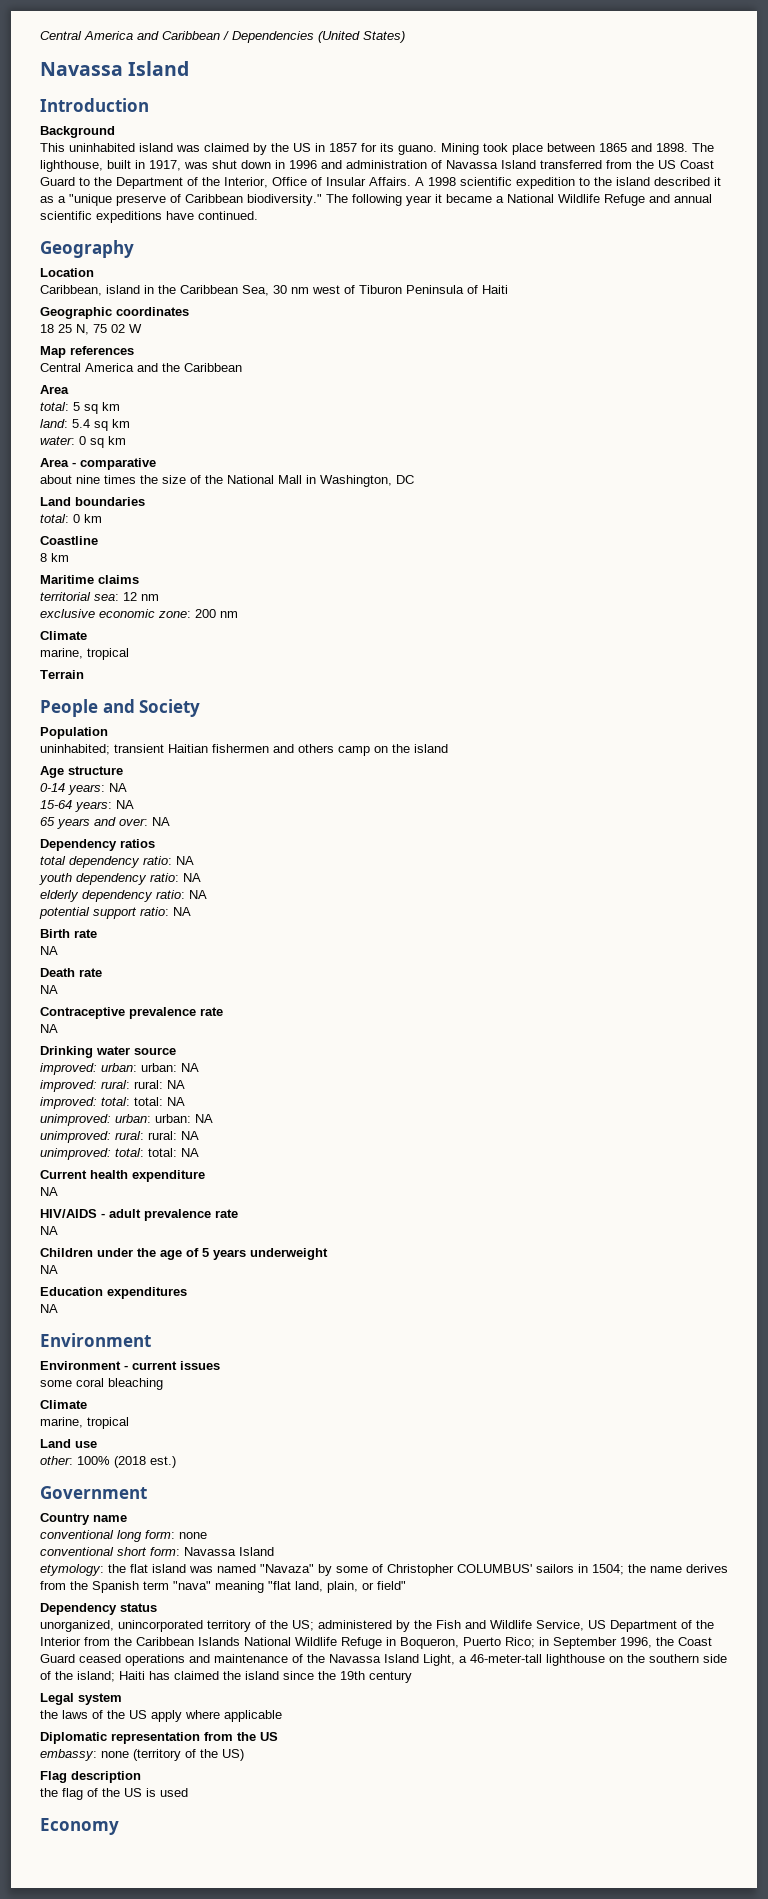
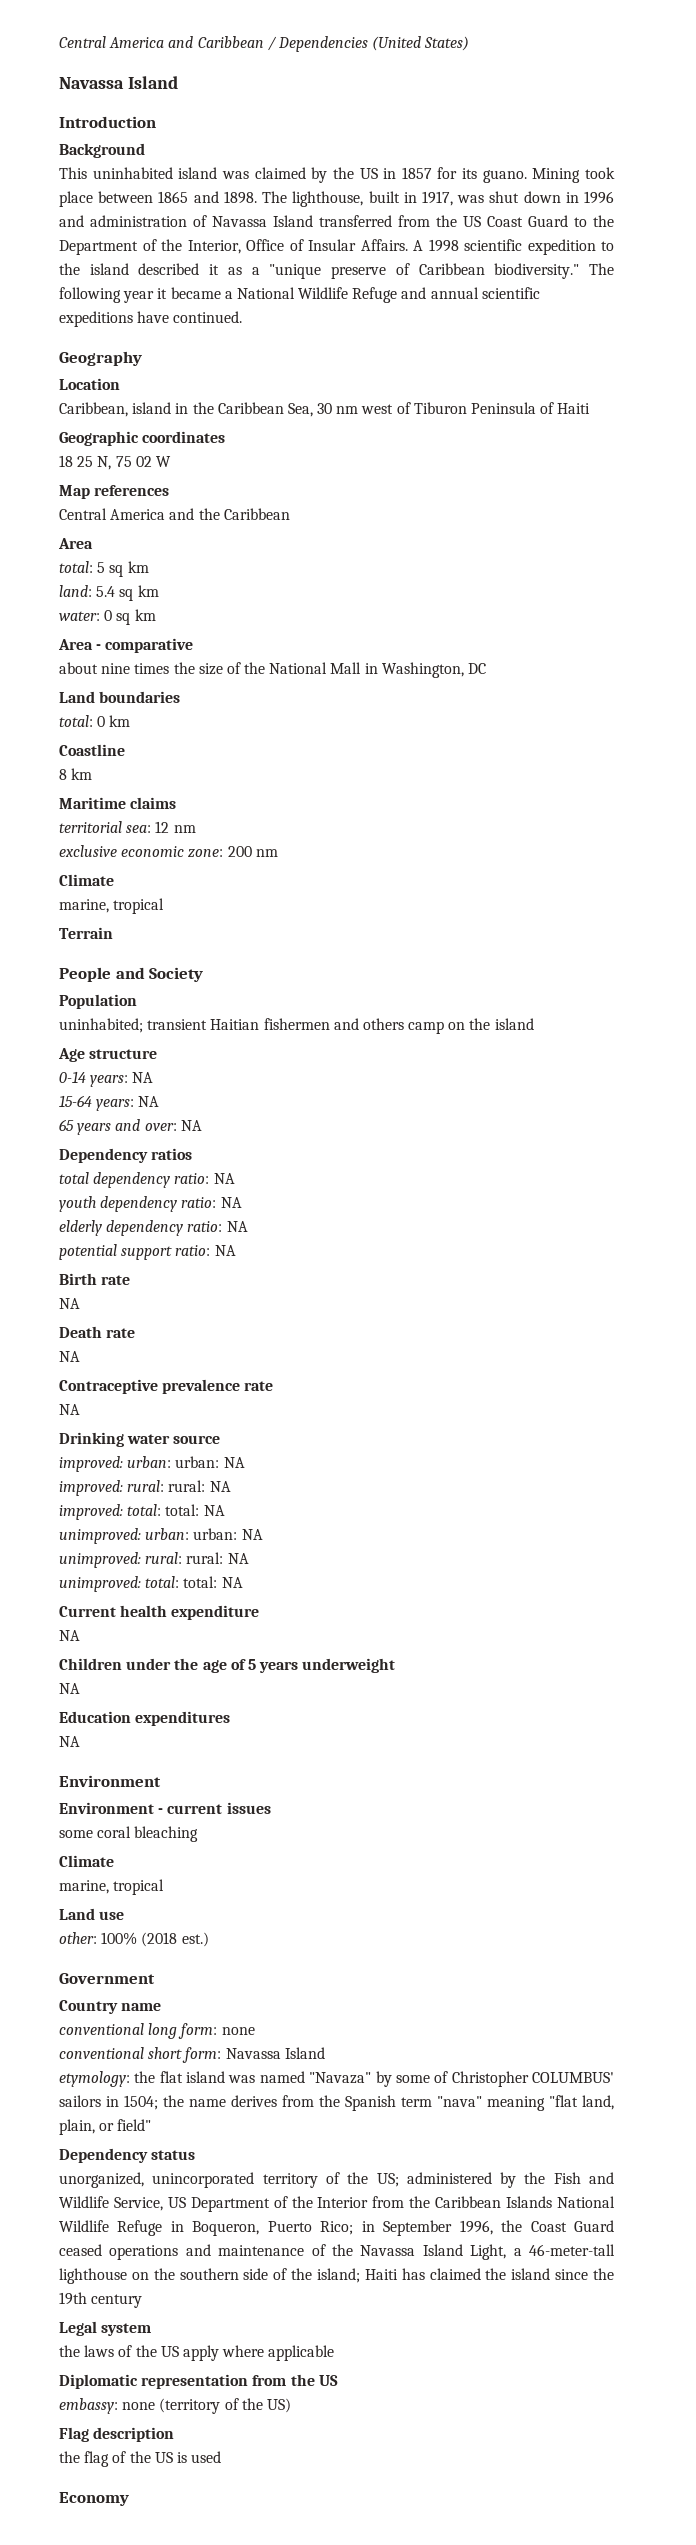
- HIV/AIDS - adult prevalence rate
- NA

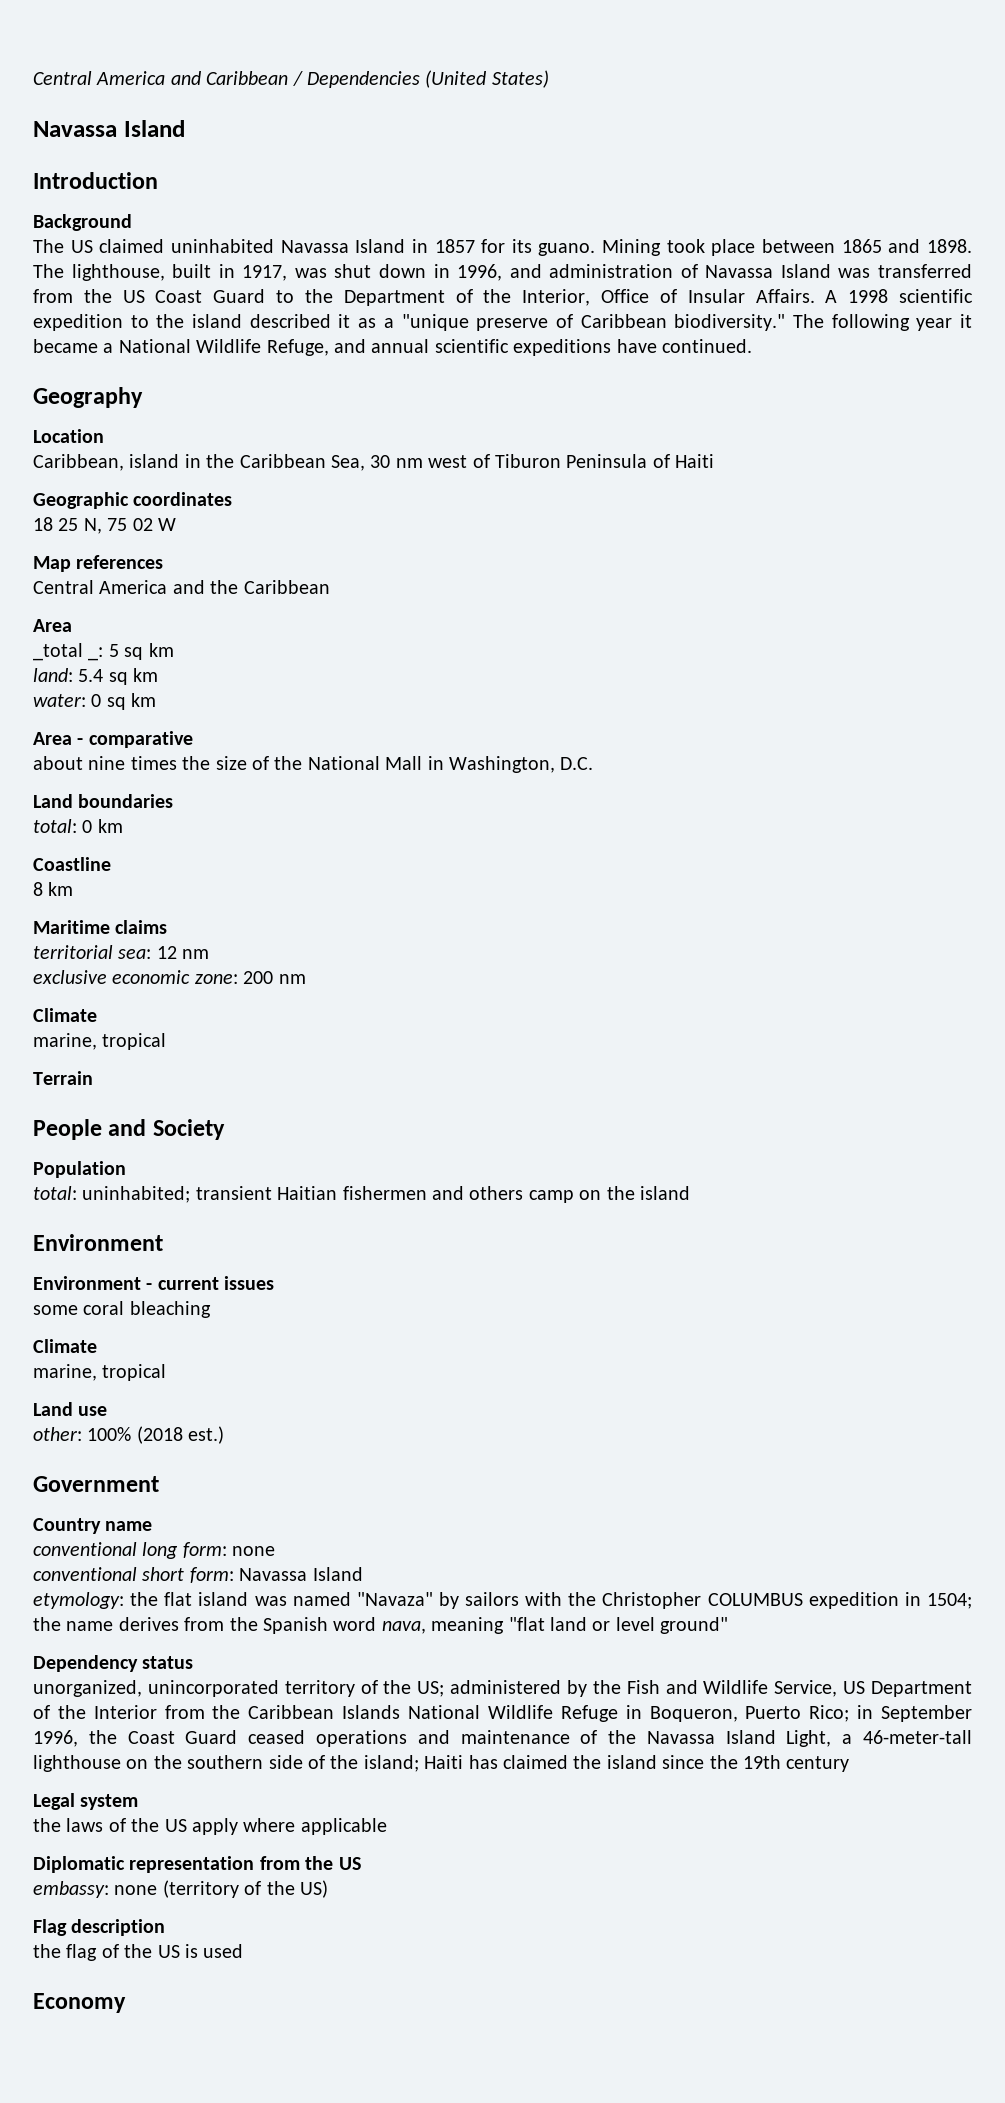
- This uninhabited island was claimed by the US in 1857 for its guano.
+ The US claimed uninhabited Navassa Island in 1857 for its guano.
- The lighthouse, built in 1917, was shut down in 1996 and administration of Navassa Island transferred from the US Coast Guard to the Department of the Interior, Office of Insular Affairs.
+ The lighthouse, built in 1917, was shut down in 1996, and administration of Navassa Island was transferred from the US Coast Guard to the Department of the Interior, Office of Insular Affairs.
- The following year it became a National Wildlife Refuge and annual scientific expeditions have continued.
+ The following year it became a National Wildlife Refuge, and annual scientific expeditions have continued.
- total: 5 sq km
+ _total _: 5 sq km
- about nine times the size of the National Mall in Washington, DC
+ about nine times the size of the National Mall in Washington, D.C.
- uninhabited; transient Haitian fishermen and others camp on the island
+ total: uninhabited; transient Haitian fishermen and others camp on the island
- Age structure
- 0-14 years: NA
- 15-64 years: NA
- 65 years and over: NA
- Dependency ratios
- total dependency ratio: NA
- youth dependency ratio: NA
- elderly dependency ratio: NA
- potential support ratio: NA
- Birth rate
- NA
- Death rate
- NA
- Contraceptive prevalence rate
- NA
- Drinking water source
- improved: urban: urban: NA
- improved: rural: rural: NA
- improved: total: total: NA
- unimproved: urban: urban: NA
- unimproved: rural: rural: NA
- unimproved: total: total: NA
- Current health expenditure
- NA
- Children under the age of 5 years underweight
- NA
- Education expenditures
- NA
- etymology: the flat island was named "Navaza" by some of Christopher COLUMBUS' sailors in 1504; the name derives from the Spanish term "nava" meaning "flat land, plain, or field"
+ etymology: the flat island was named "Navaza" by sailors with the Christopher COLUMBUS expedition in 1504; the name derives from the Spanish word nava, meaning "flat land or level ground"

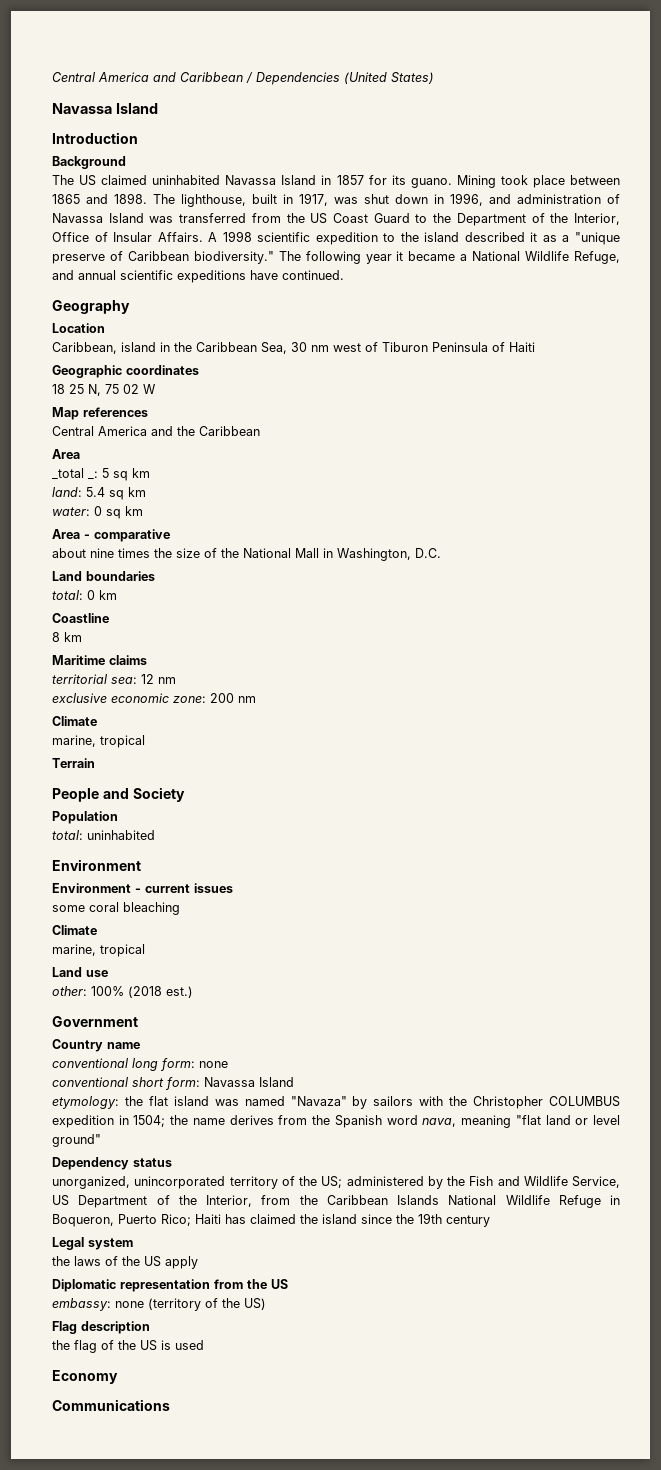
- total: uninhabited; transient Haitian fishermen and others camp on the island
+ total: uninhabited
- unorganized, unincorporated territory of the US; administered by the Fish and Wildlife Service, US Department of the Interior from the Caribbean Islands National Wildlife Refuge in Boqueron, Puerto Rico; in September 1996, the Coast Guard ceased operations and maintenance of the Navassa Island Light, a 46-meter-tall lighthouse on the southern side of the island; Haiti has claimed the island since the 19th century
+ unorganized, unincorporated territory of the US; administered by the Fish and Wildlife Service, US Department of the Interior, from the Caribbean Islands National Wildlife Refuge in Boqueron, Puerto Rico; Haiti has claimed the island since the 19th century
- the laws of the US apply where applicable
+ the laws of the US apply
+ Communications

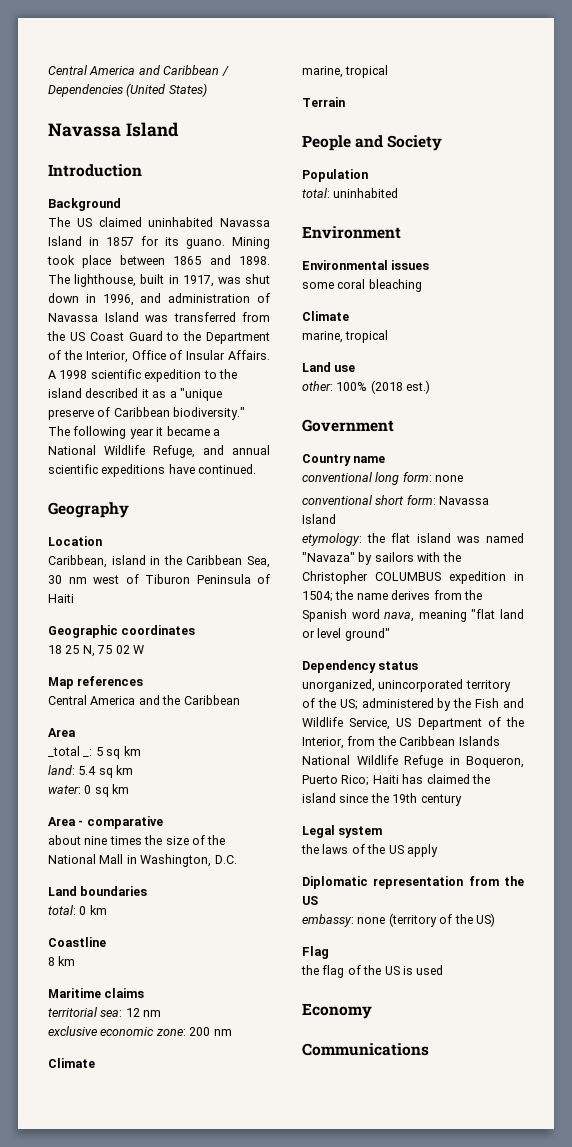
- Environment - current issues
+ Environmental issues
- Flag description
+ Flag

